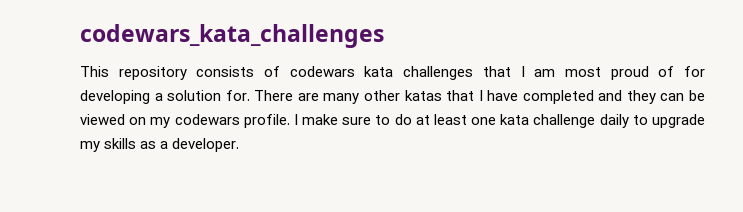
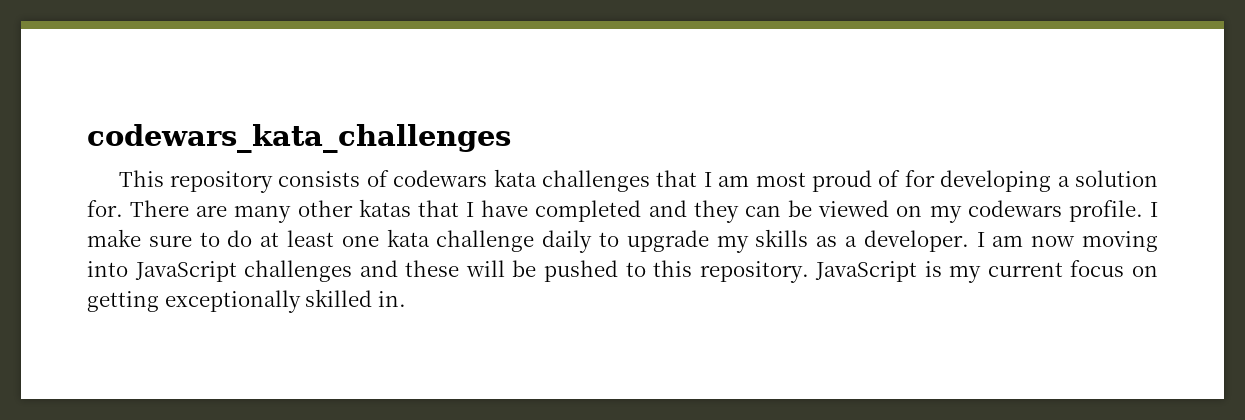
+ I am now moving into JavaScript challenges and these will be pushed to this repository. JavaScript is my current focus on getting exceptionally skilled in.

